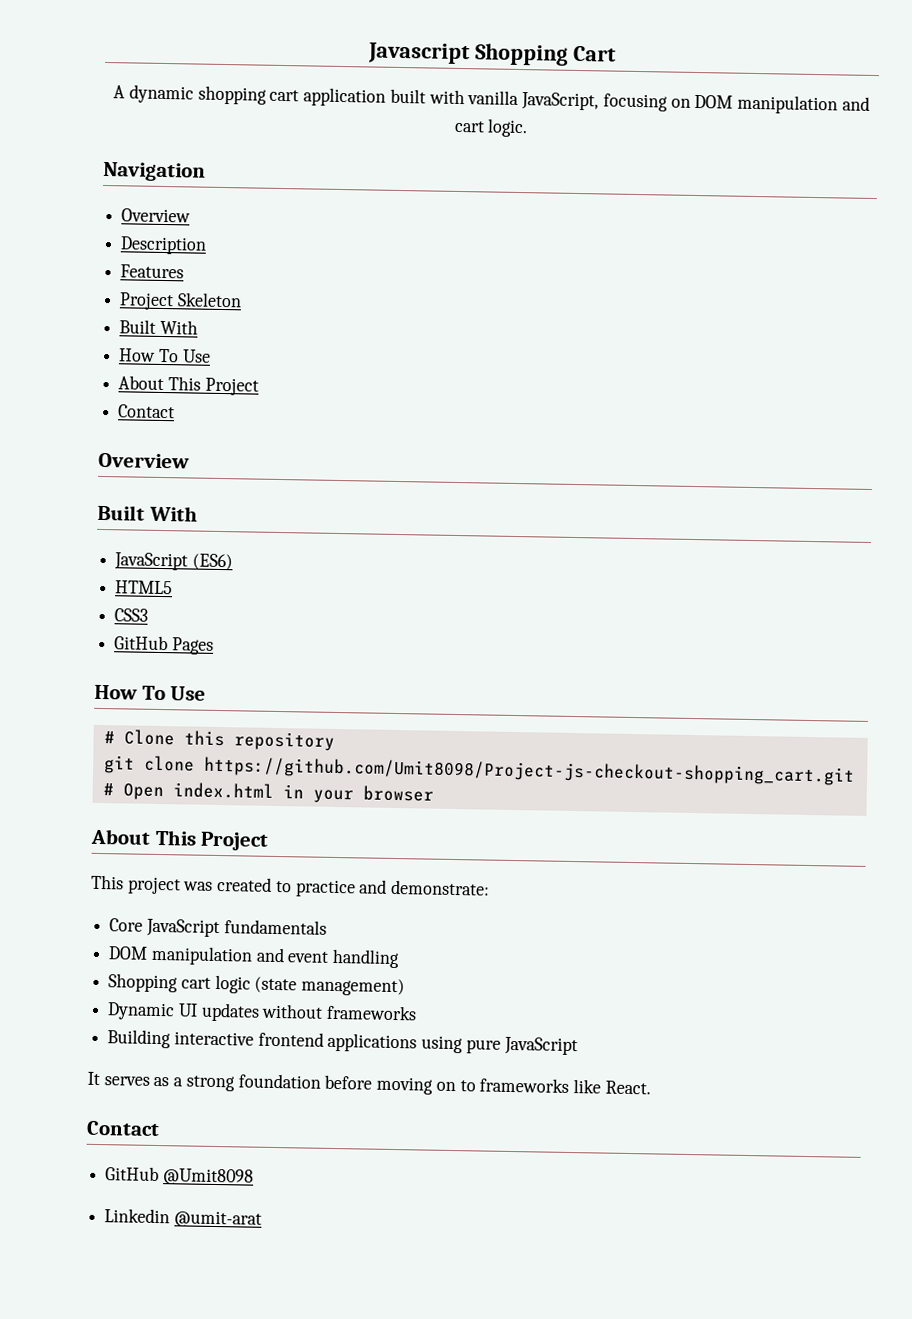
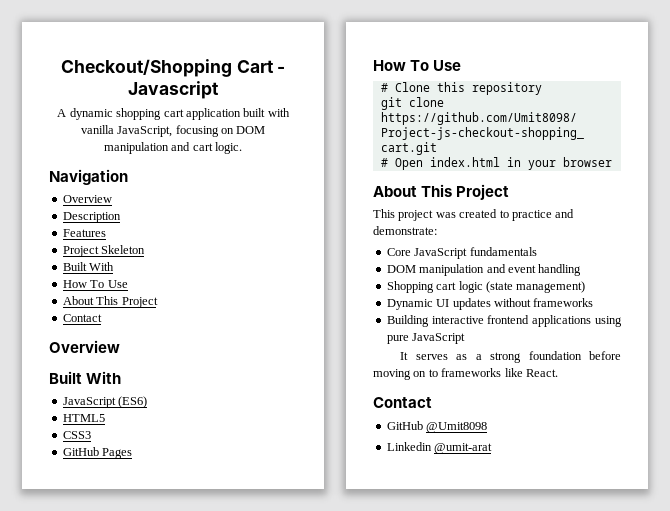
- Javascript Shopping Cart
+ Checkout/Shopping Cart - Javascript

